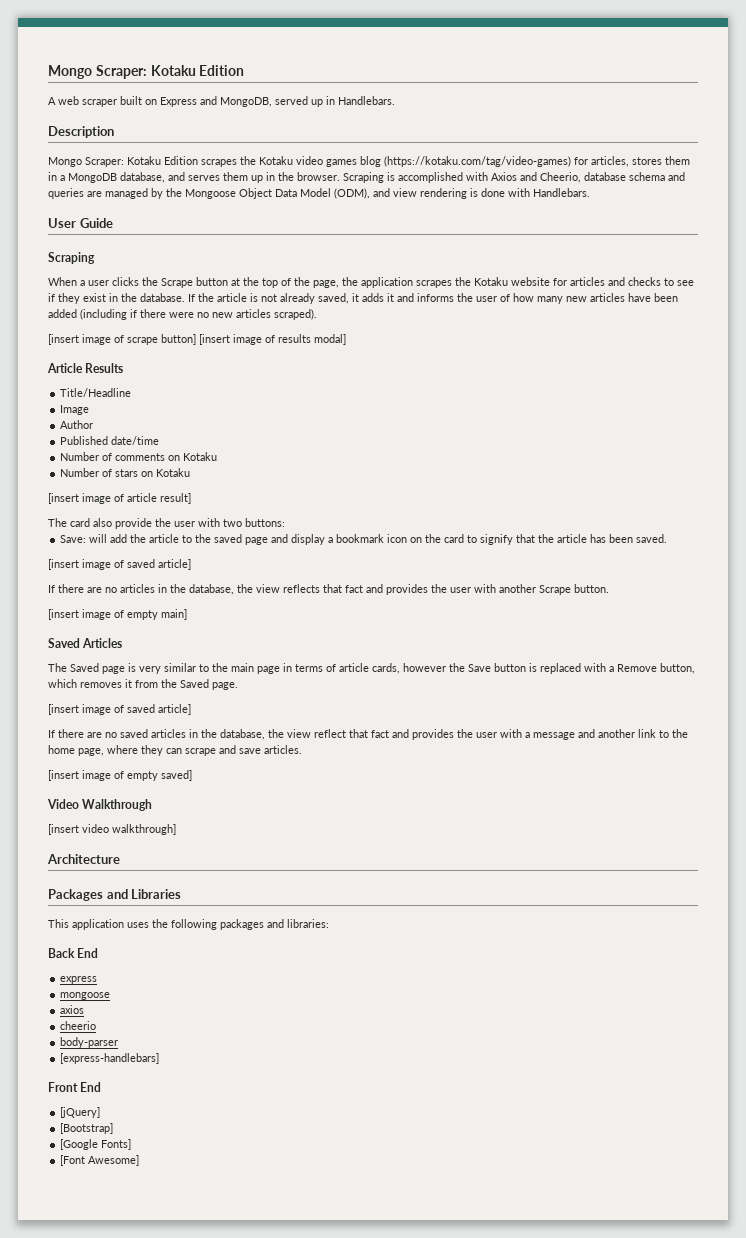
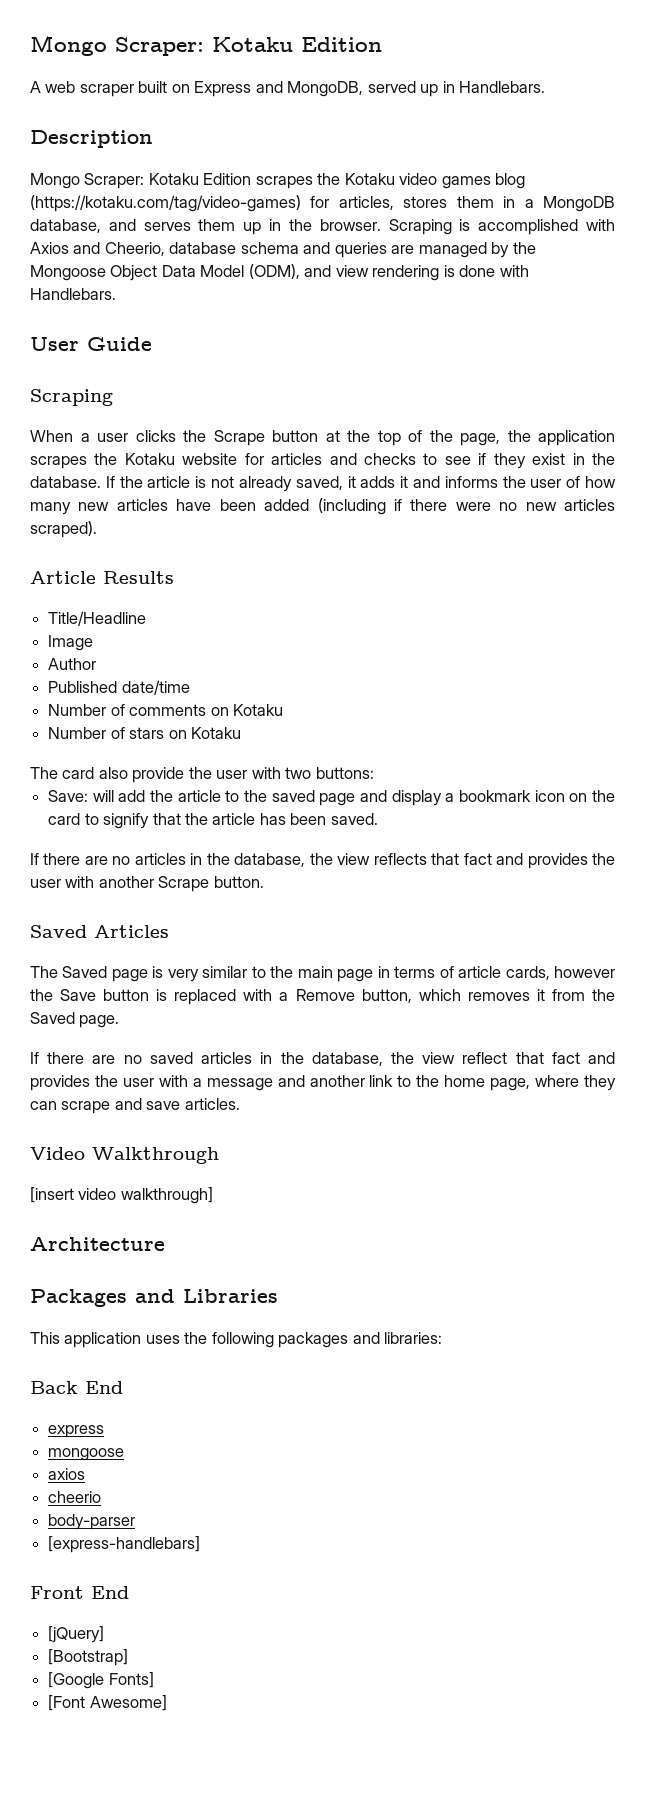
- [insert image of scrape button] [insert image of results modal]
- [insert image of article result]
  Save: will add the article to the saved page and display a bookmark icon on the card to signify that the article has been saved.
- [insert image of saved article]
- [insert image of empty main]
  The Saved page is very similar to the main page in terms of article cards, however the Save button is replaced with a Remove button, which removes it from the Saved page.
- [insert image of saved article]
- [insert image of empty saved]

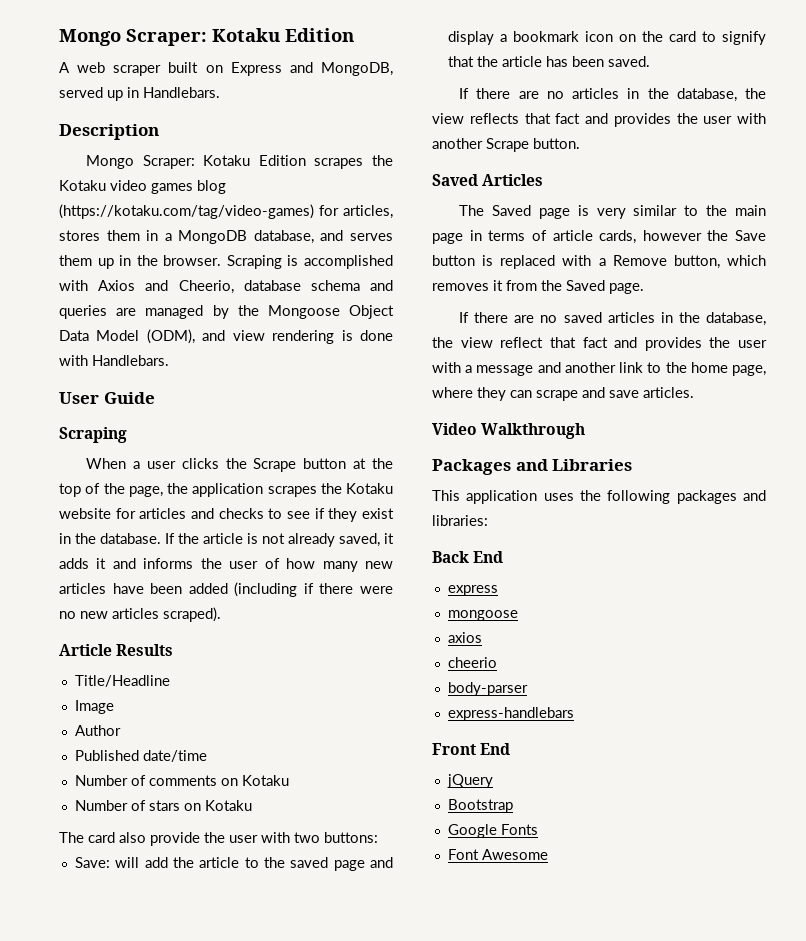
- [insert video walkthrough]
- Architecture
- [express-handlebars]
+ express-handlebars
- [jQuery]
- [Bootstrap]
- [Google Fonts]
- [Font Awesome]
+ jQuery
+ Bootstrap
+ Google Fonts
+ Font Awesome

